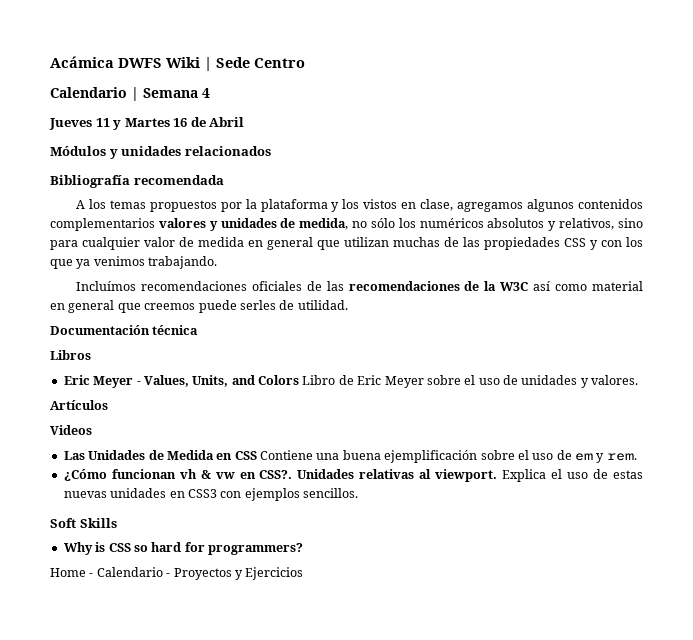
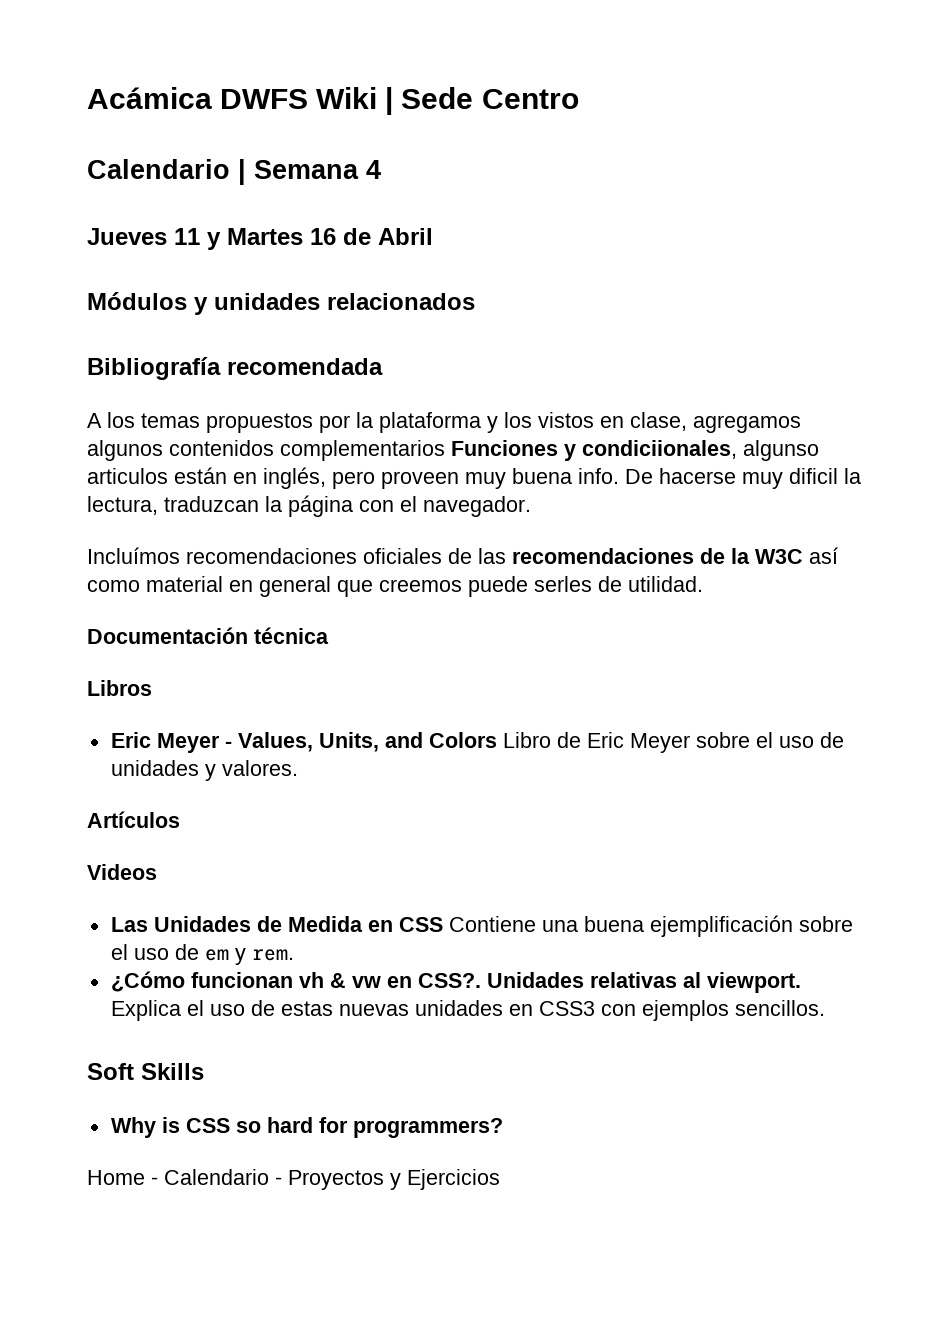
- A los temas propuestos por la plataforma y los vistos en clase, agregamos algunos contenidos complementarios valores y unidades de medida, no sólo los numéricos absolutos y relativos, sino para cualquier valor de medida en general que utilizan muchas de las propiedades CSS y con los que ya venimos trabajando.
+ A los temas propuestos por la plataforma y los vistos en clase, agregamos algunos contenidos complementarios Funciones y condiciionales, algunso articulos están en inglés, pero proveen muy buena info. De hacerse muy dificil la lectura, traduzcan la página con el navegador.

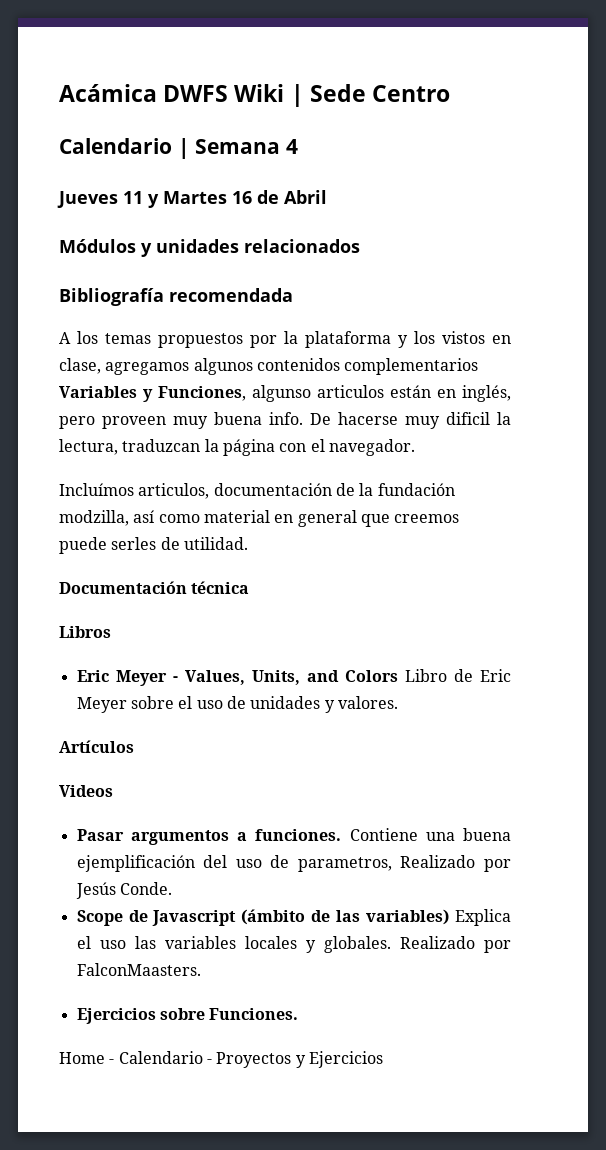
- A los temas propuestos por la plataforma y los vistos en clase, agregamos algunos contenidos complementarios Funciones y condiciionales, algunso articulos están en inglés, pero proveen muy buena info.
+ A los temas propuestos por la plataforma y los vistos en clase, agregamos algunos contenidos complementarios Variables y Funciones, algunso articulos están en inglés, pero proveen muy buena info.
- Incluímos recomendaciones oficiales de las recomendaciones de la W3C así como material en general que creemos puede serles de utilidad.
+ Incluímos articulos, documentación de la fundación modzilla, así como material en general que creemos puede serles de utilidad.
- Las Unidades de Medida en CSS Contiene una buena ejemplificación sobre el uso de em y rem.
- ¿Cómo funcionan vh & vw en CSS?. Unidades relativas al viewport. Explica el uso de estas nuevas unidades en CSS3 con ejemplos sencillos.
- Soft Skills
- Why is CSS so hard for programmers?
+ Pasar argumentos a funciones. Contiene una buena ejemplificación del uso de parametros, Realizado por Jesús Conde.
+ Scope de Javascript (ámbito de las variables) Explica el uso las variables locales y globales. Realizado por FalconMaasters.
+ Ejercicios sobre Funciones.

